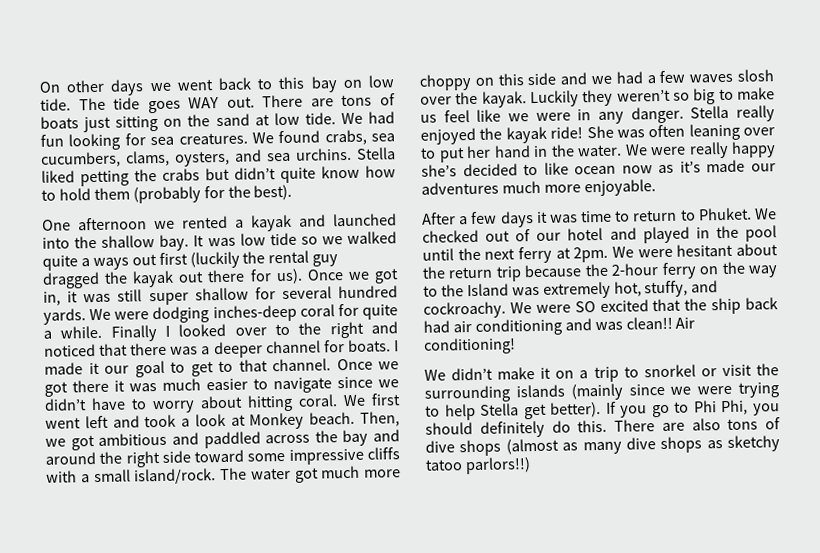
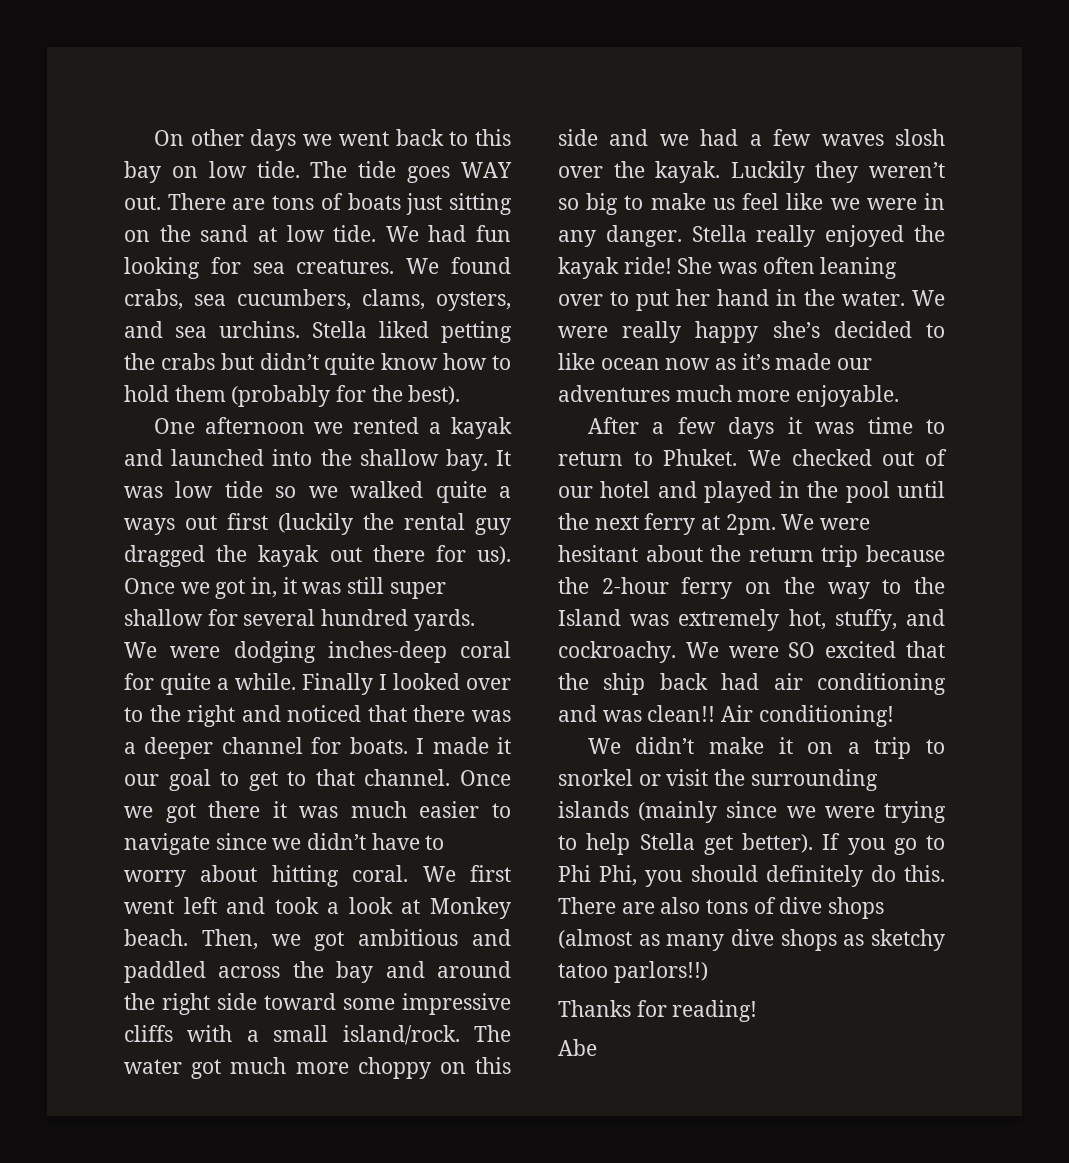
+ Thanks for reading!
+ Abe

